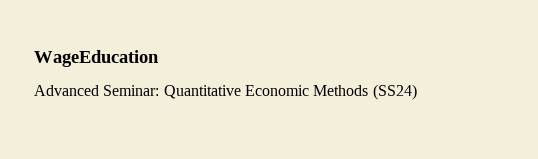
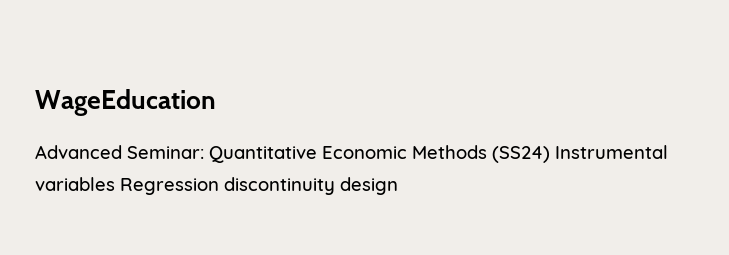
- Advanced Seminar: Quantitative Economic Methods (SS24)
+ Advanced Seminar: Quantitative Economic Methods (SS24) Instrumental variables Regression discontinuity design

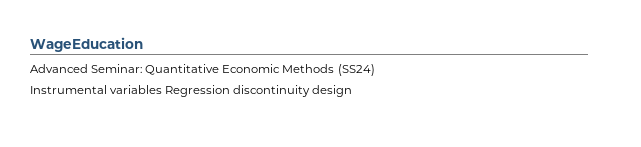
- Advanced Seminar: Quantitative Economic Methods (SS24) Instrumental variables Regression discontinuity design
+ Advanced Seminar: Quantitative Economic Methods (SS24)
+ Instrumental variables Regression discontinuity design

